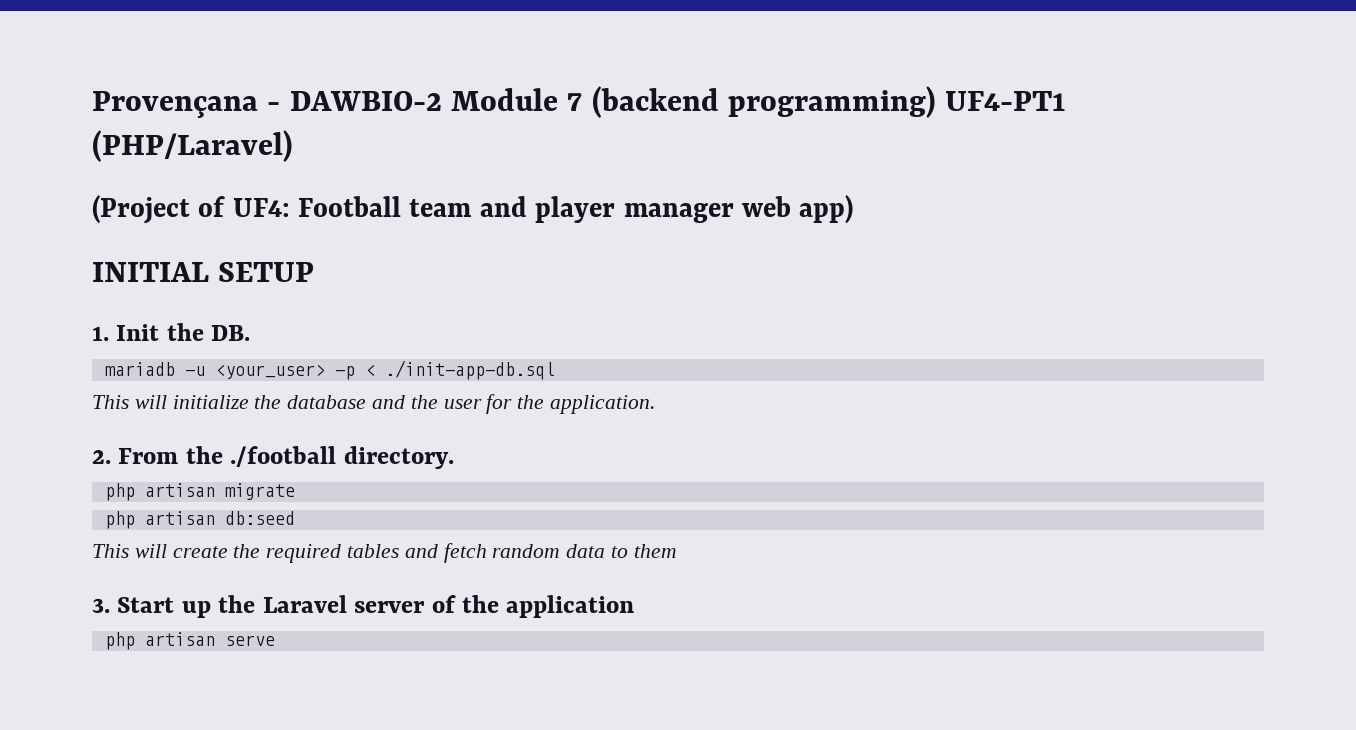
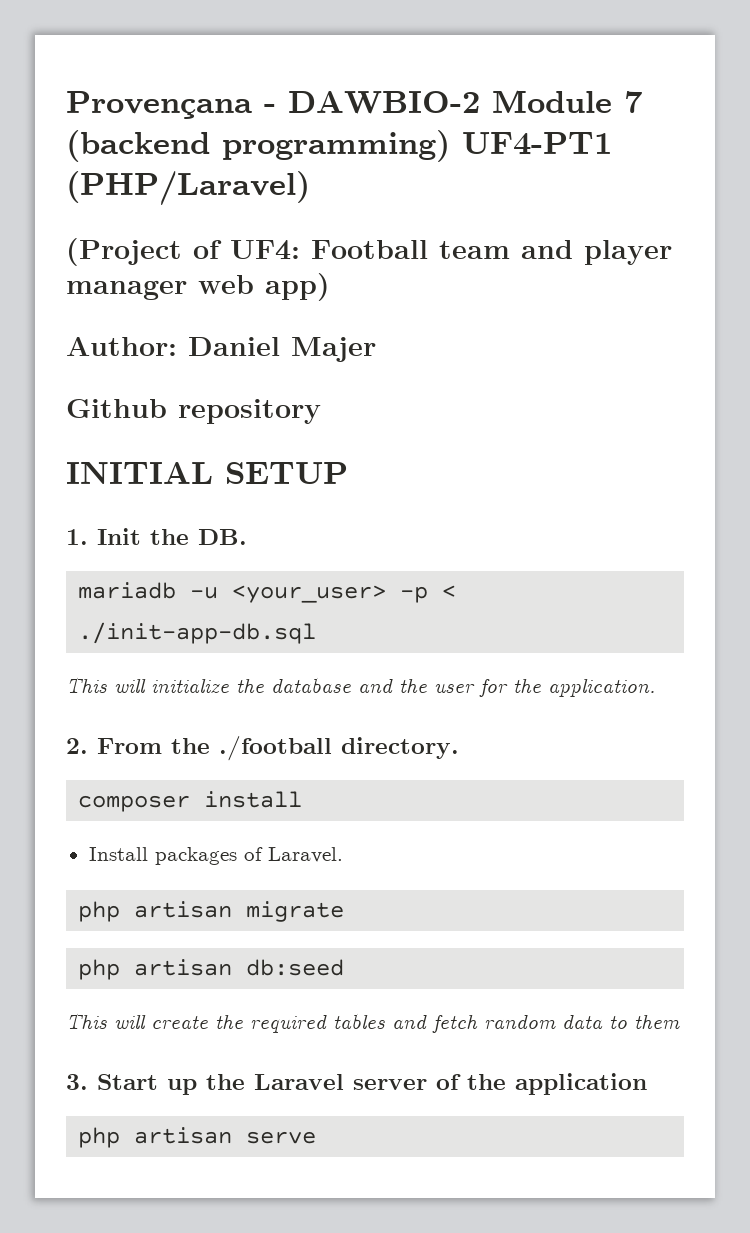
+ Author: Daniel Majer
+ Github repository
+ composer install
+ Install packages of Laravel.

